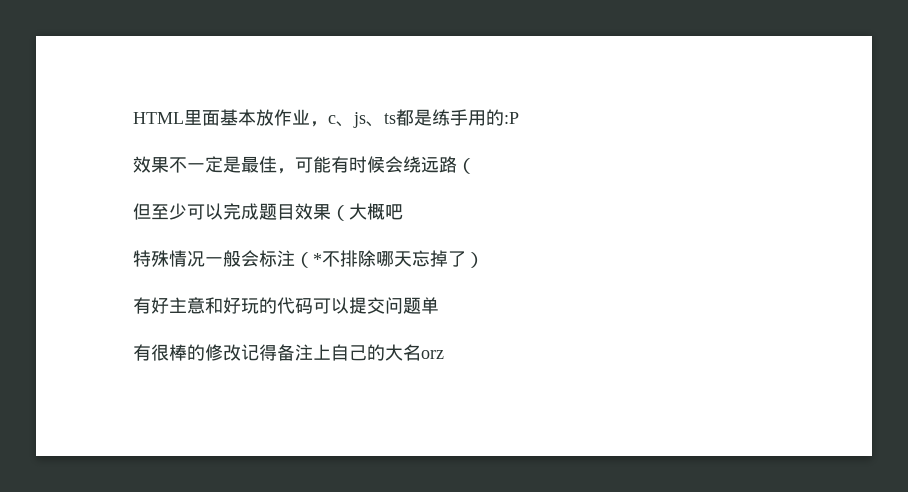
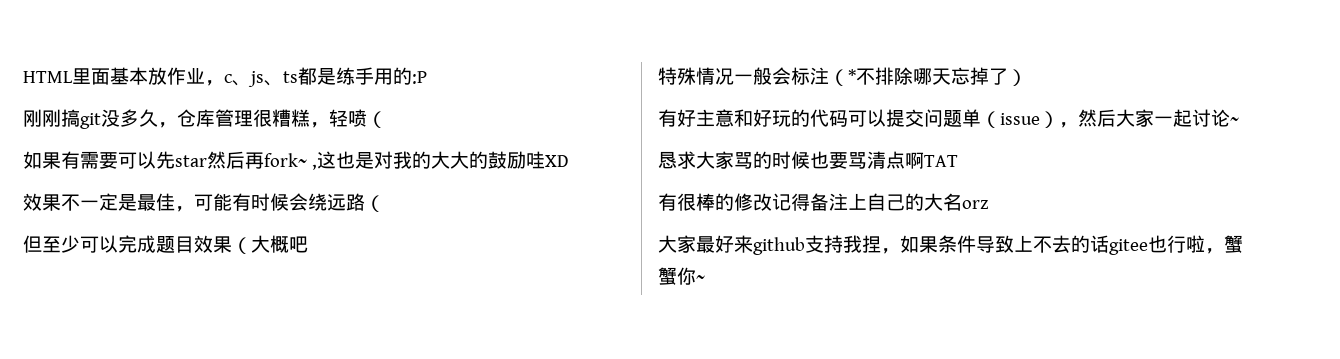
+ 刚刚搞git没多久，仓库管理很糟糕，轻喷（
+ 如果有需要可以先star然后再fork~ ,这也是对我的大大的鼓励哇XD
- 有好主意和好玩的代码可以提交问题单
+ 有好主意和好玩的代码可以提交问题单（issue），然后大家一起讨论~
+ 恳求大家骂的时候也要骂清点啊TAT
+ 大家最好来github支持我捏，如果条件导致上不去的话gitee也行啦，蟹蟹你~

